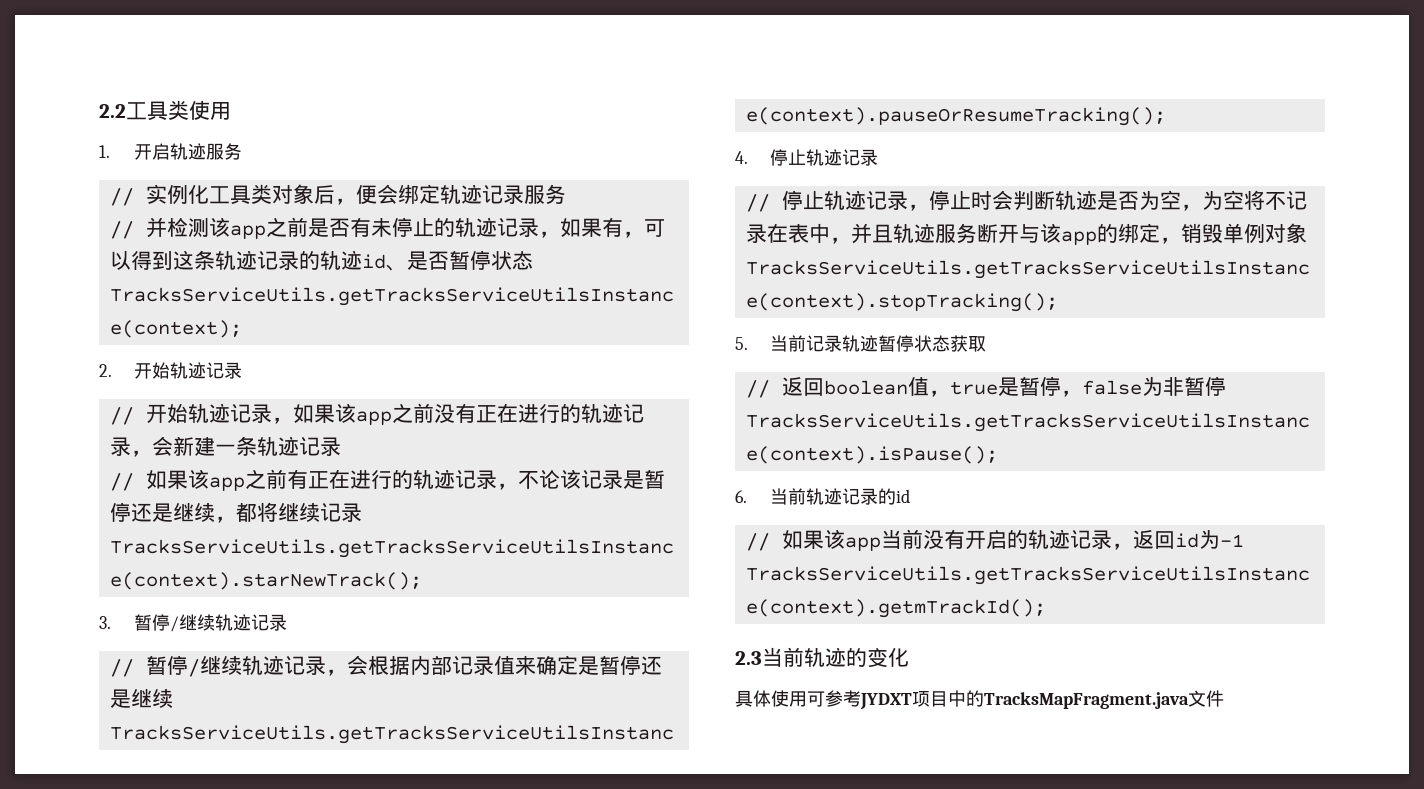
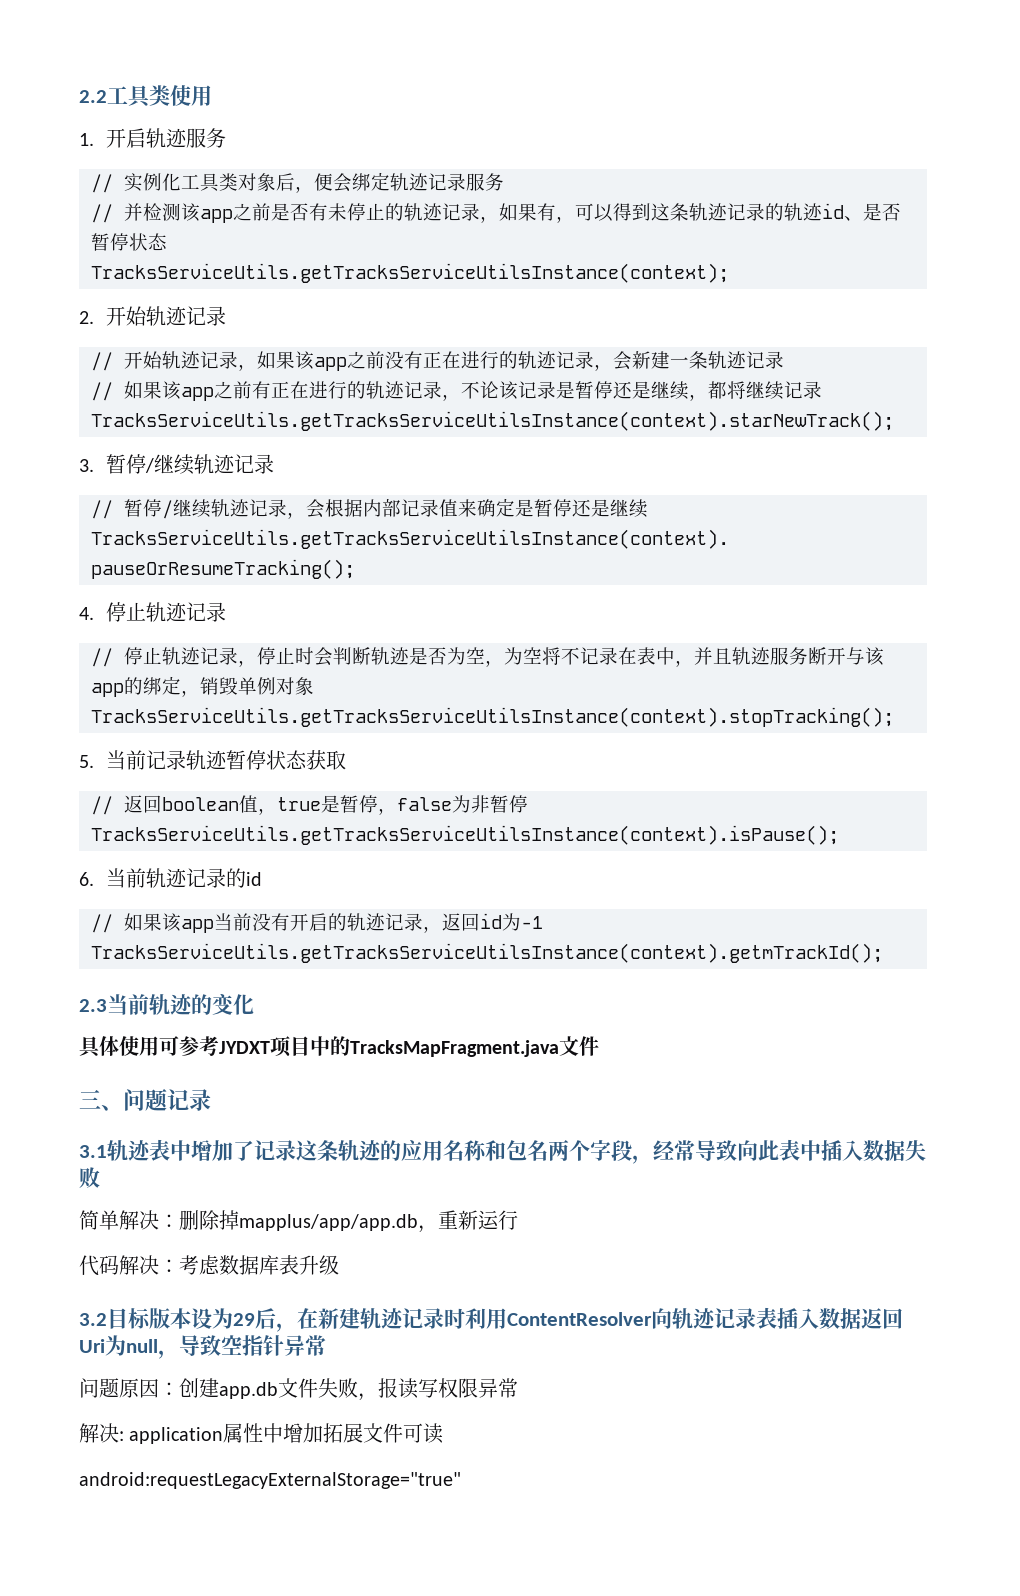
+ 三、问题记录
+ 3.1轨迹表中增加了记录这条轨迹的应用名称和包名两个字段，经常导致向此表中插入数据失败
+ 简单解决：删除掉mapplus/app/app.db，重新运行
+ 代码解决：考虑数据库表升级
+ 3.2目标版本设为29后，在新建轨迹记录时利用ContentResolver向轨迹记录表插入数据返回Uri为null，导致空指针异常
+ 问题原因：创建app.db文件失败，报读写权限异常
+ 解决: application属性中增加拓展文件可读
+ android:requestLegacyExternalStorage="true"

